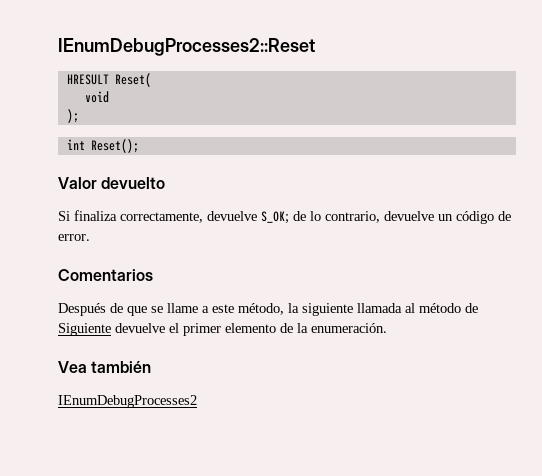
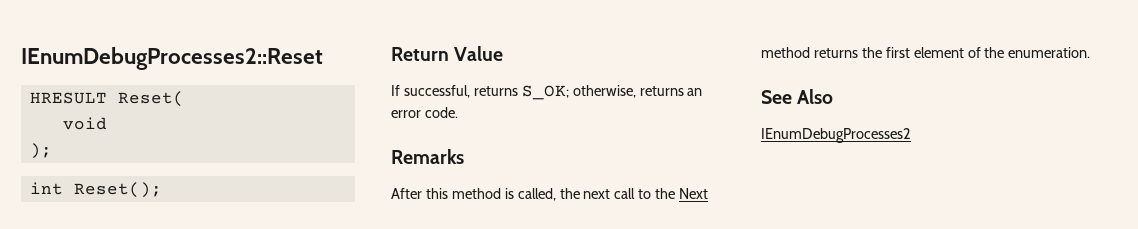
- Valor devuelto
- Si finaliza correctamente, devuelve S_OK; de lo contrario, devuelve un código de error.
- Comentarios
- Después de que se llame a este método, la siguiente llamada al método de Siguiente devuelve el primer elemento de la enumeración.
- Vea también
+ Return Value
+ If successful, returns S_OK; otherwise, returns an error code.
+ Remarks
+ After this method is called, the next call to the Next method returns the first element of the enumeration.
+ See Also

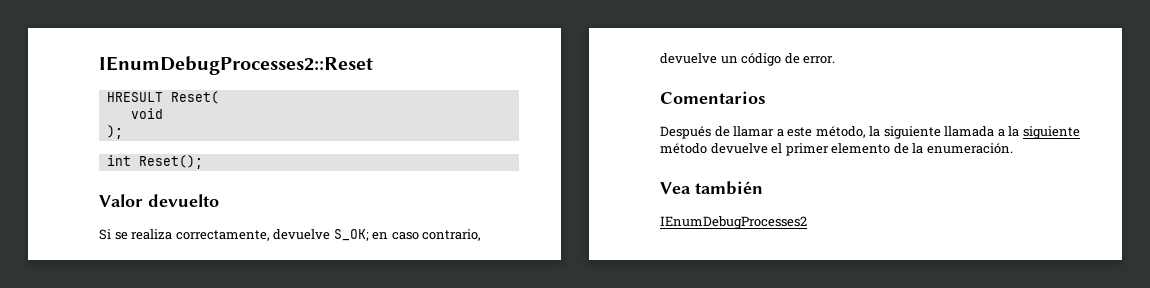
- Return Value
- If successful, returns S_OK; otherwise, returns an error code.
- Remarks
- After this method is called, the next call to the Next method returns the first element of the enumeration.
- See Also
+ Valor devuelto
+ Si se realiza correctamente, devuelve S_OK; en caso contrario, devuelve un código de error.
+ Comentarios
+ Después de llamar a este método, la siguiente llamada a la siguiente método devuelve el primer elemento de la enumeración.
+ Vea también

